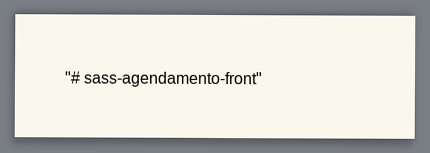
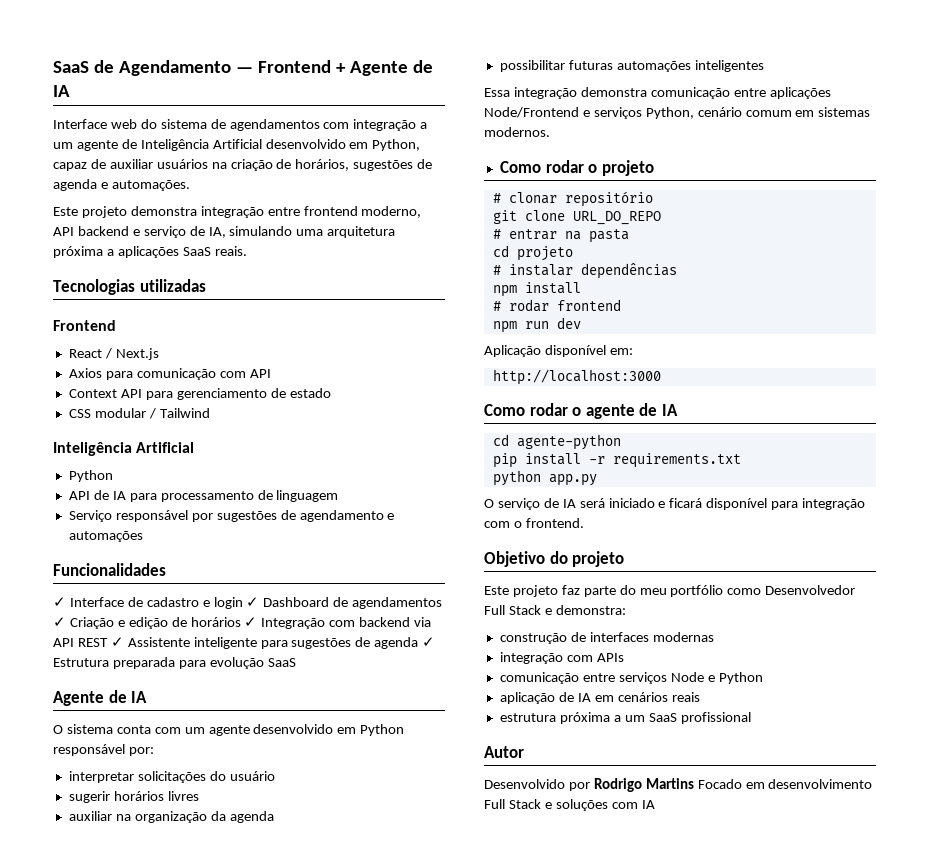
- "# sass-agendamento-front"
+ SaaS de Agendamento — Frontend + Agente de IA
+ Interface web do sistema de agendamentos com integração a um agente de Inteligência Artificial desenvolvido em Python, capaz de auxiliar usuários na criação de horários, sugestões de agenda e automações.
+ Este projeto demonstra integração entre frontend moderno, API backend e serviço de IA, simulando uma arquitetura próxima a aplicações SaaS reais.
+ Tecnologias utilizadas
+ Frontend
+ React / Next.js
+ Axios para comunicação com API
+ Context API para gerenciamento de estado
+ CSS modular / Tailwind
+ Inteligência Artificial
+ Python
+ API de IA para processamento de linguagem
+ Serviço responsável por sugestões de agendamento e automações
+ Funcionalidades
+ ✓ Interface de cadastro e login ✓ Dashboard de agendamentos ✓ Criação e edição de horários ✓ Integração com backend via API REST ✓ Assistente inteligente para sugestões de agenda ✓ Estrutura preparada para evolução SaaS
+ Agente de IA
+ O sistema conta com um agente desenvolvido em Python responsável por:
+ interpretar solicitações do usuário
+ sugerir horários livres
+ auxiliar na organização da agenda
+ possibilitar futuras automações inteligentes
+ Essa integração demonstra comunicação entre aplicações Node/Frontend e serviços Python, cenário comum em sistemas modernos.
+ Como rodar o projeto
+ # clonar repositório
+ git clone URL_DO_REPO
+ # entrar na pasta
+ cd projeto
+ # instalar dependências
+ npm install
+ # rodar frontend
+ npm run dev
+ Aplicação disponível em:
+ http://localhost:3000
+ Como rodar o agente de IA
+ cd agente-python
+ pip install -r requirements.txt
+ python app.py
+ O serviço de IA será iniciado e ficará disponível para integração com o frontend.
+ Objetivo do projeto
+ Este projeto faz parte do meu portfólio como Desenvolvedor Full Stack e demonstra:
+ construção de interfaces modernas
+ integração com APIs
+ comunicação entre serviços Node e Python
+ aplicação de IA em cenários reais
+ estrutura próxima a um SaaS profissional
+ Autor
+ Desenvolvido por Rodrigo Martins Focado em desenvolvimento Full Stack e soluções com IA

